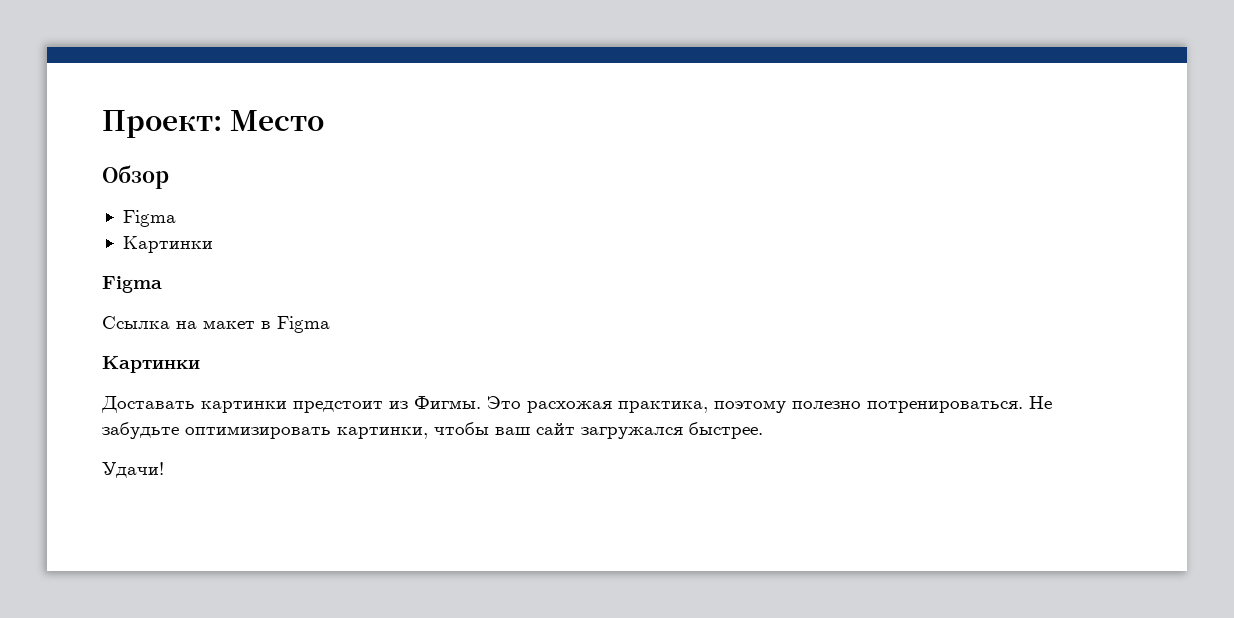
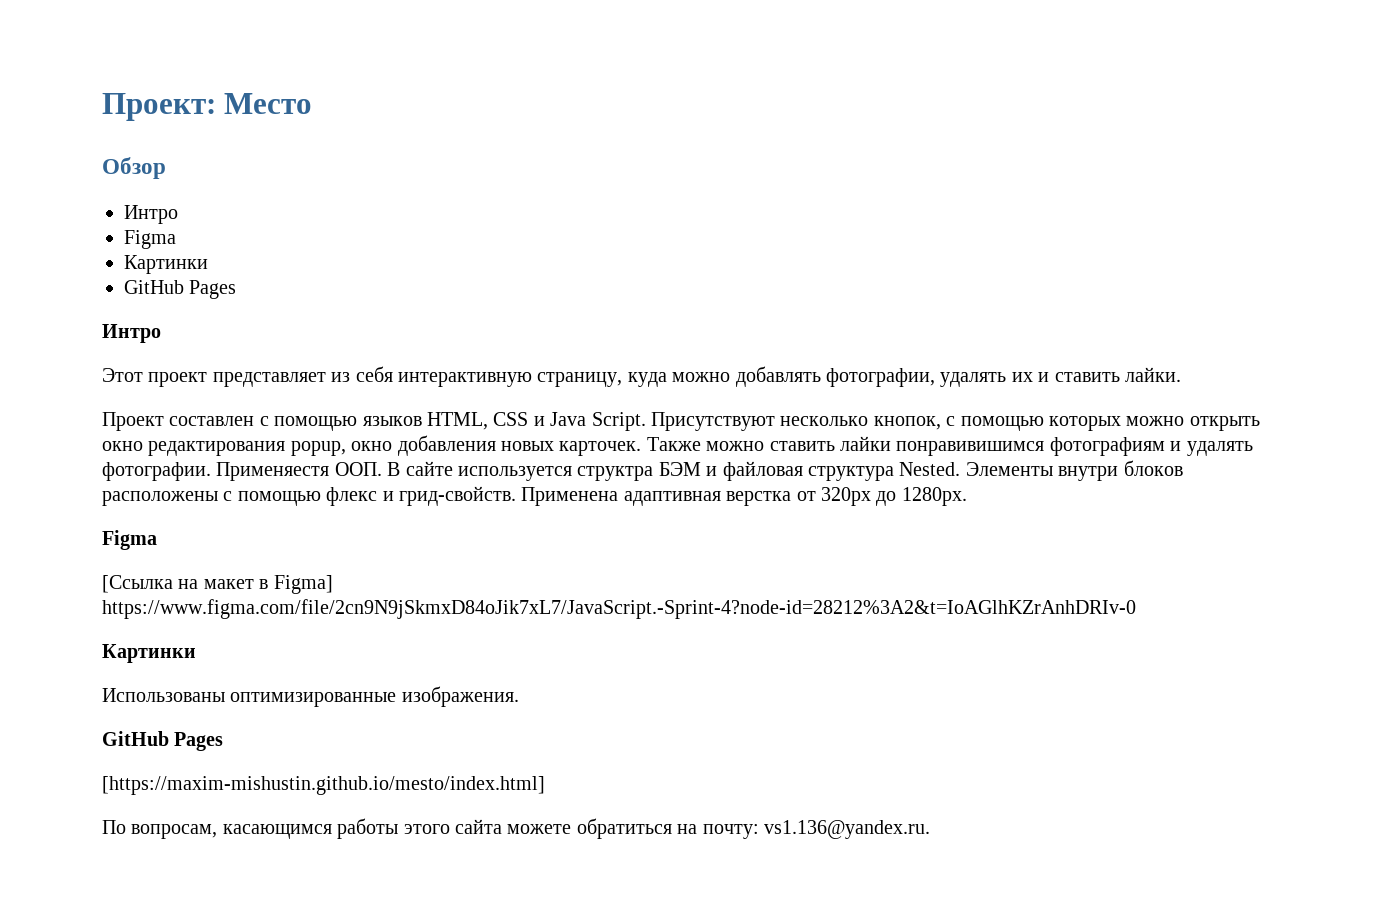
  Обзор
+ Интро
  Figma
  Картинки
+ GitHub Pages
+ Интро
+ Этот проект представляет из себя интерактивную страницу, куда можно добавлять фотографии, удалять их и ставить лайки.
+ Проект составлен с помощью языков HTML, CSS и Java Script. Присутствуют несколько кнопок, с помощью которых можно открыть окно редактирования popup, окно добавления новых карточек. Также можно ставить лайки понравивишимся фотографиям и удалять фотографии. Применяестя ООП. В сайте используется структра БЭМ и файловая структура Nested. Элементы внутри блоков расположены с помощью флекс и грид-свойств. Применена адаптивная верстка от 320px до 1280px.
  Figma
- Ссылка на макет в Figma
+ [Ссылка на макет в Figma] https://www.figma.com/file/2cn9N9jSkmxD84oJik7xL7/JavaScript.-Sprint-4?node-id=28212%3A2&t=IoAGlhKZrAnhDRIv-0
  Картинки
- Доставать картинки предстоит из Фигмы. Это расхожая практика, поэтому полезно потренироваться. Не забудьте оптимизировать картинки, чтобы ваш сайт загружался быстрее.
- Удачи!
+ Использованы оптимизированные изображения.
+ GitHub Pages
+ [https://maxim-mishustin.github.io/mesto/index.html]
+ По вопросам, касающимся работы этого сайта можете обратиться на почту: vs1.136@yandex.ru.

